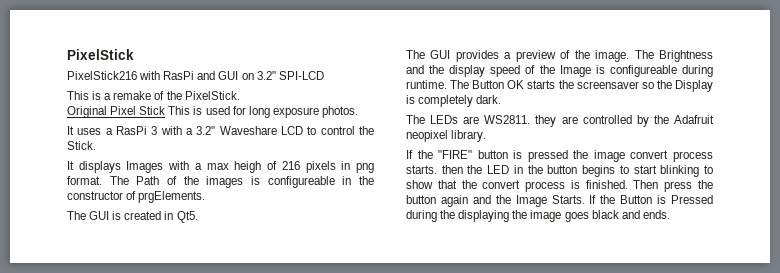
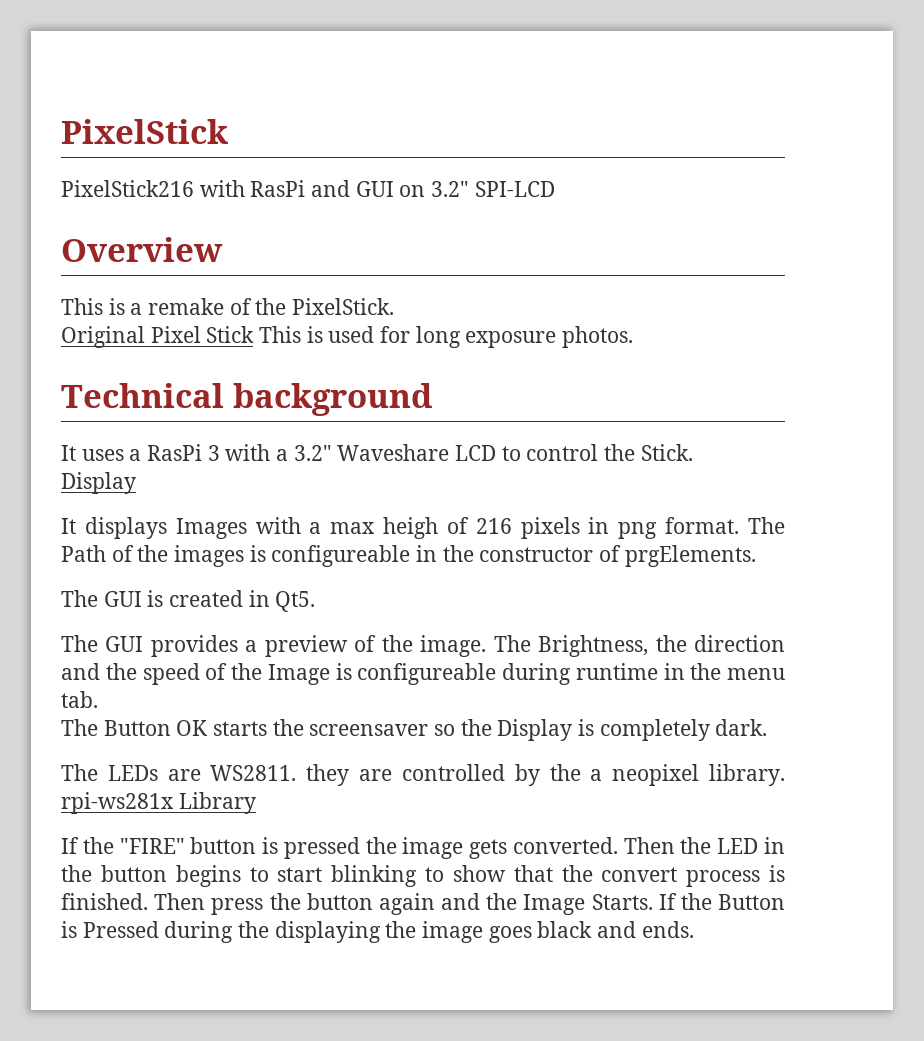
+ Overview
+ Technical background
  It uses a RasPi 3 with a 3.2" Waveshare LCD to control the Stick.
+ Display
- The Brightness and the display speed of the Image is configureable during runtime. The Button OK starts the screensaver so the Display is completely dark.
+ The Brightness, the direction and the speed of the Image is configureable during runtime in the menu tab.
+ The Button OK starts the screensaver so the Display is completely dark.
- The LEDs are WS2811. they are controlled by the Adafruit neopixel library.
+ The LEDs are WS2811. they are controlled by the a neopixel library. rpi-ws281x Library
- If the "FIRE" button is pressed the image convert process starts. then the LED in the button begins to start blinking to show that the convert process is finished.
+ If the "FIRE" button is pressed the image gets converted. Then the LED in the button begins to start blinking to show that the convert process is finished.

